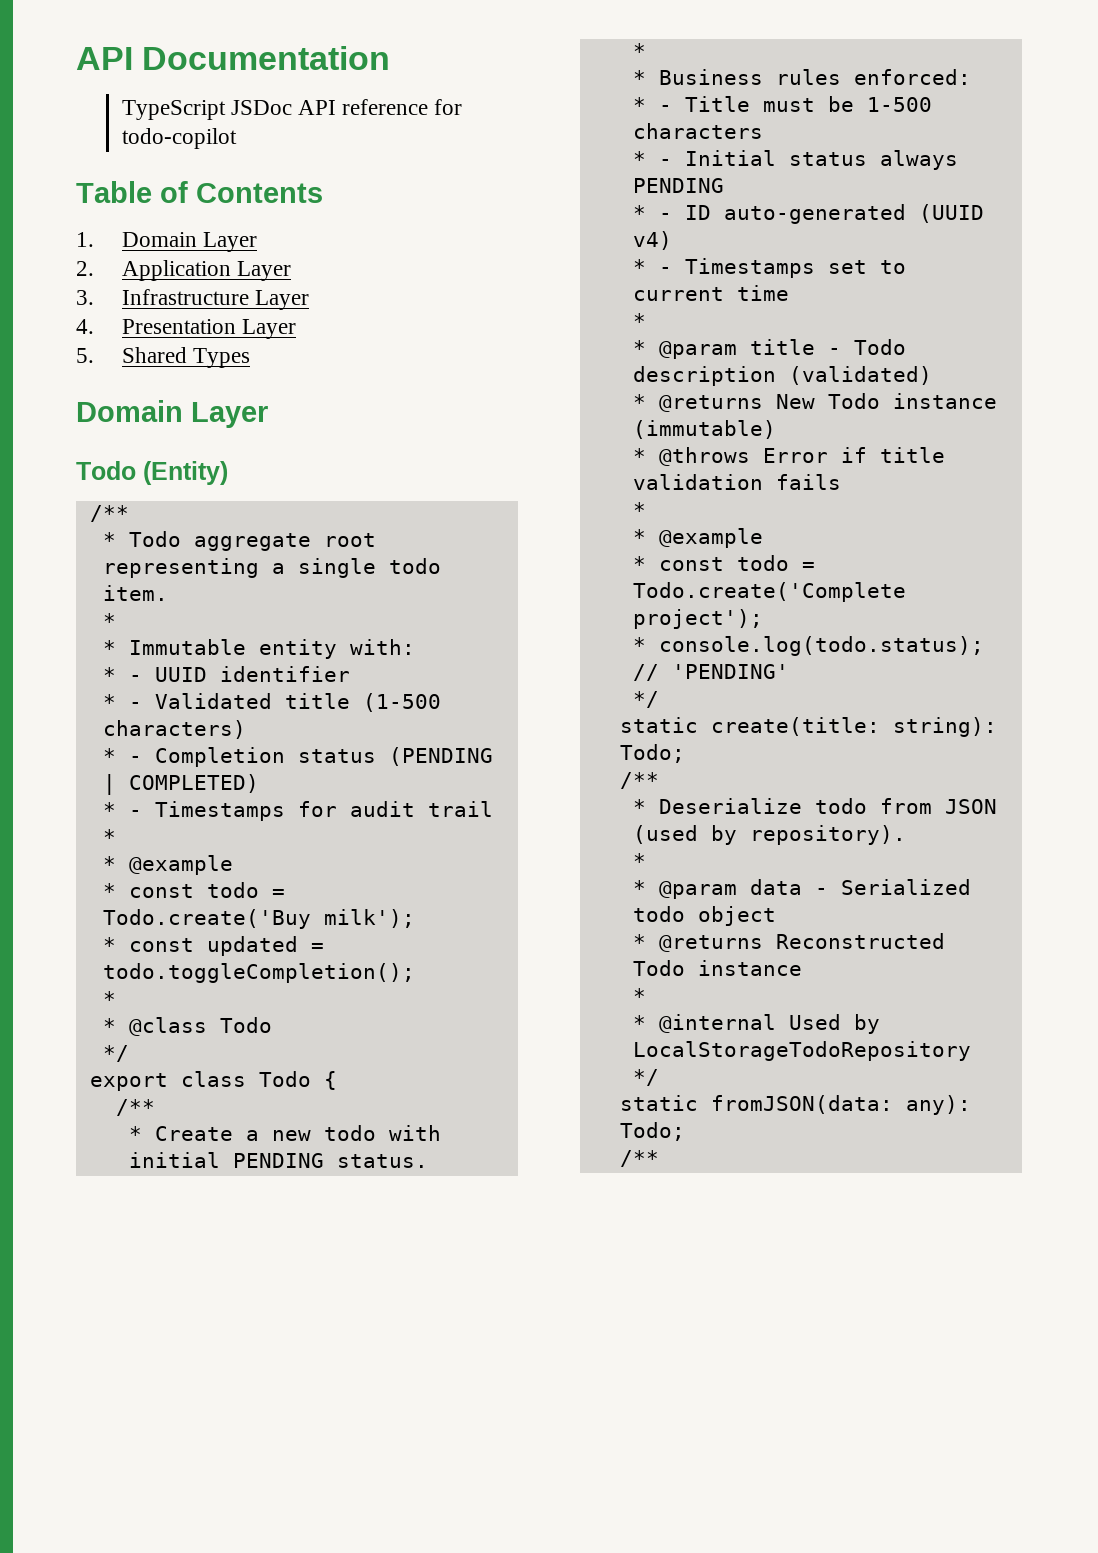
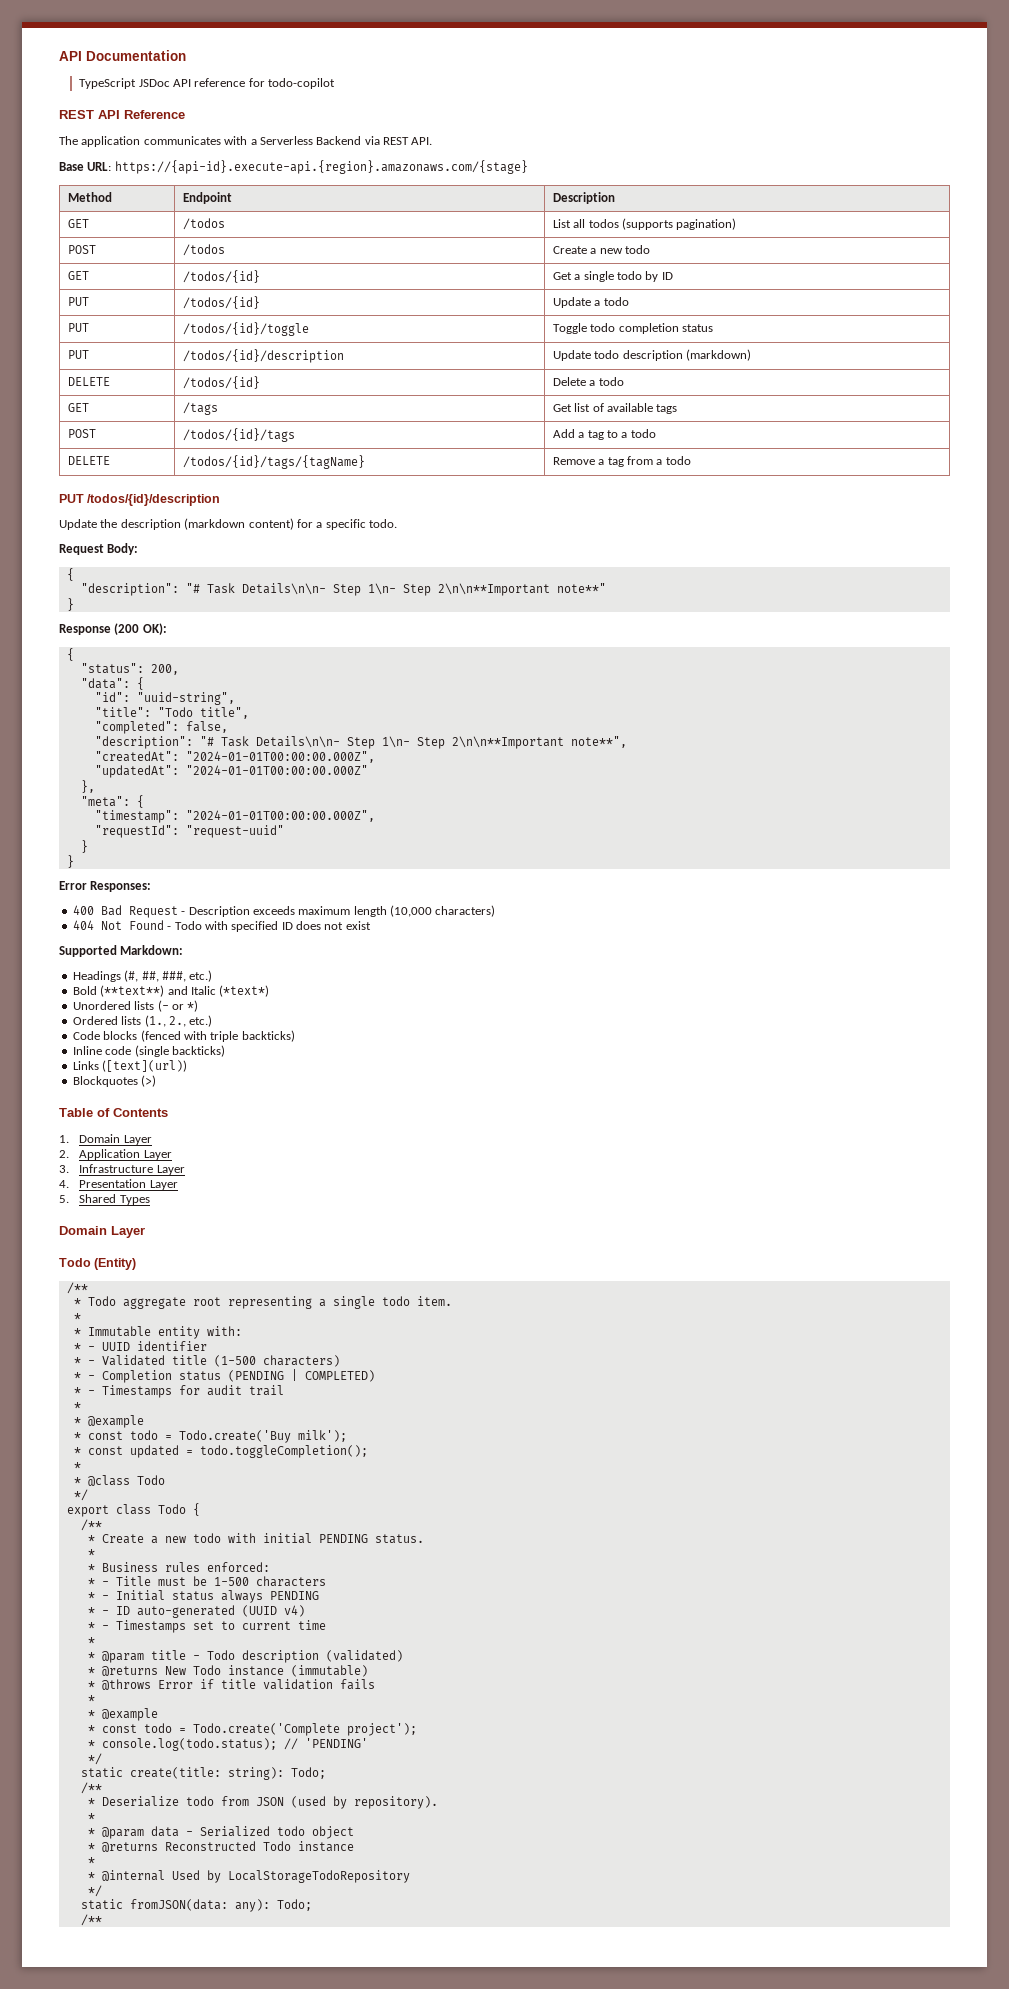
+ REST API Reference
+ The application communicates with a Serverless Backend via REST API.
+ Base URL: https://{api-id}.execute-api.{region}.amazonaws.com/{stage}
+ Method | Endpoint | Description
+ GET | /todos | List all todos (supports pagination)
+ POST | /todos | Create a new todo
+ GET | /todos/{id} | Get a single todo by ID
+ PUT | /todos/{id} | Update a todo
+ PUT | /todos/{id}/toggle | Toggle todo completion status
+ PUT | /todos/{id}/description | Update todo description (markdown)
+ DELETE | /todos/{id} | Delete a todo
+ GET | /tags | Get list of available tags
+ POST | /todos/{id}/tags | Add a tag to a todo
+ DELETE | /todos/{id}/tags/{tagName} | Remove a tag from a todo
+ PUT /todos/{id}/description
+ Update the description (markdown content) for a specific todo.
+ Request Body:
+ {
+ "description": "# Task Details\n\n- Step 1\n- Step 2\n\n**Important note**"
+ }
+ Response (200 OK):
+ {
+ "status": 200,
+ "data": {
+ "id": "uuid-string",
+ "title": "Todo title",
+ "completed": false,
+ "description": "# Task Details\n\n- Step 1\n- Step 2\n\n**Important note**",
+ "createdAt": "2024-01-01T00:00:00.000Z",
+ "updatedAt": "2024-01-01T00:00:00.000Z"
+ },
+ "meta": {
+ "timestamp": "2024-01-01T00:00:00.000Z",
+ "requestId": "request-uuid"
+ }
+ }
+ Error Responses:
+ 400 Bad Request - Description exceeds maximum length (10,000 characters)
+ 404 Not Found - Todo with specified ID does not exist
+ Supported Markdown:
+ Headings (#, ##, ###, etc.)
+ Bold (**text**) and Italic (*text*)
+ Unordered lists (- or *)
+ Ordered lists (1., 2., etc.)
+ Code blocks (fenced with triple backticks)
+ Inline code (single backticks)
+ Links ([text](url))
+ Blockquotes (>)

